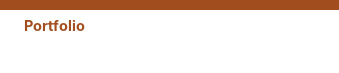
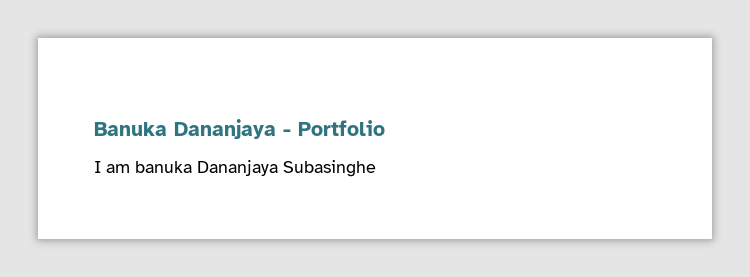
- Portfolio
+ Banuka Dananjaya - Portfolio
+ I am banuka Dananjaya Subasinghe

